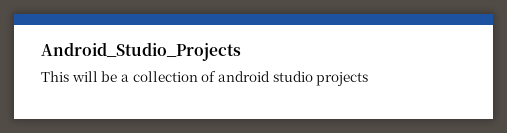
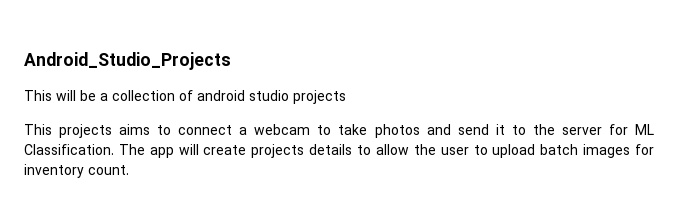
+ This projects aims to connect a webcam to take photos and send it to the server for ML Classification. The app will create projects details to allow the user to upload batch images for inventory count.

